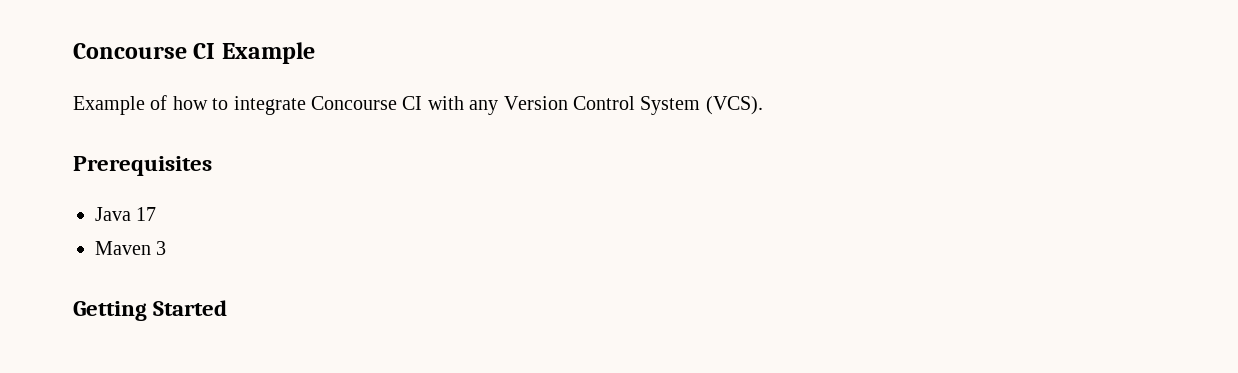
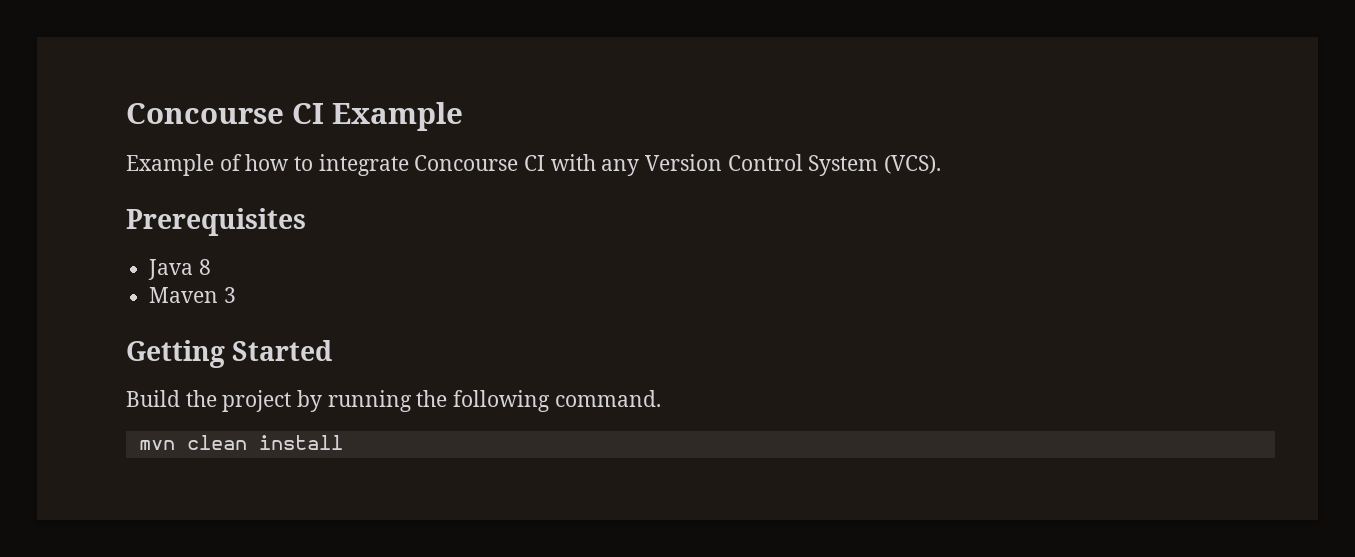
- Java 17
+ Java 8
+ Build the project by running the following command.
+ mvn clean install

